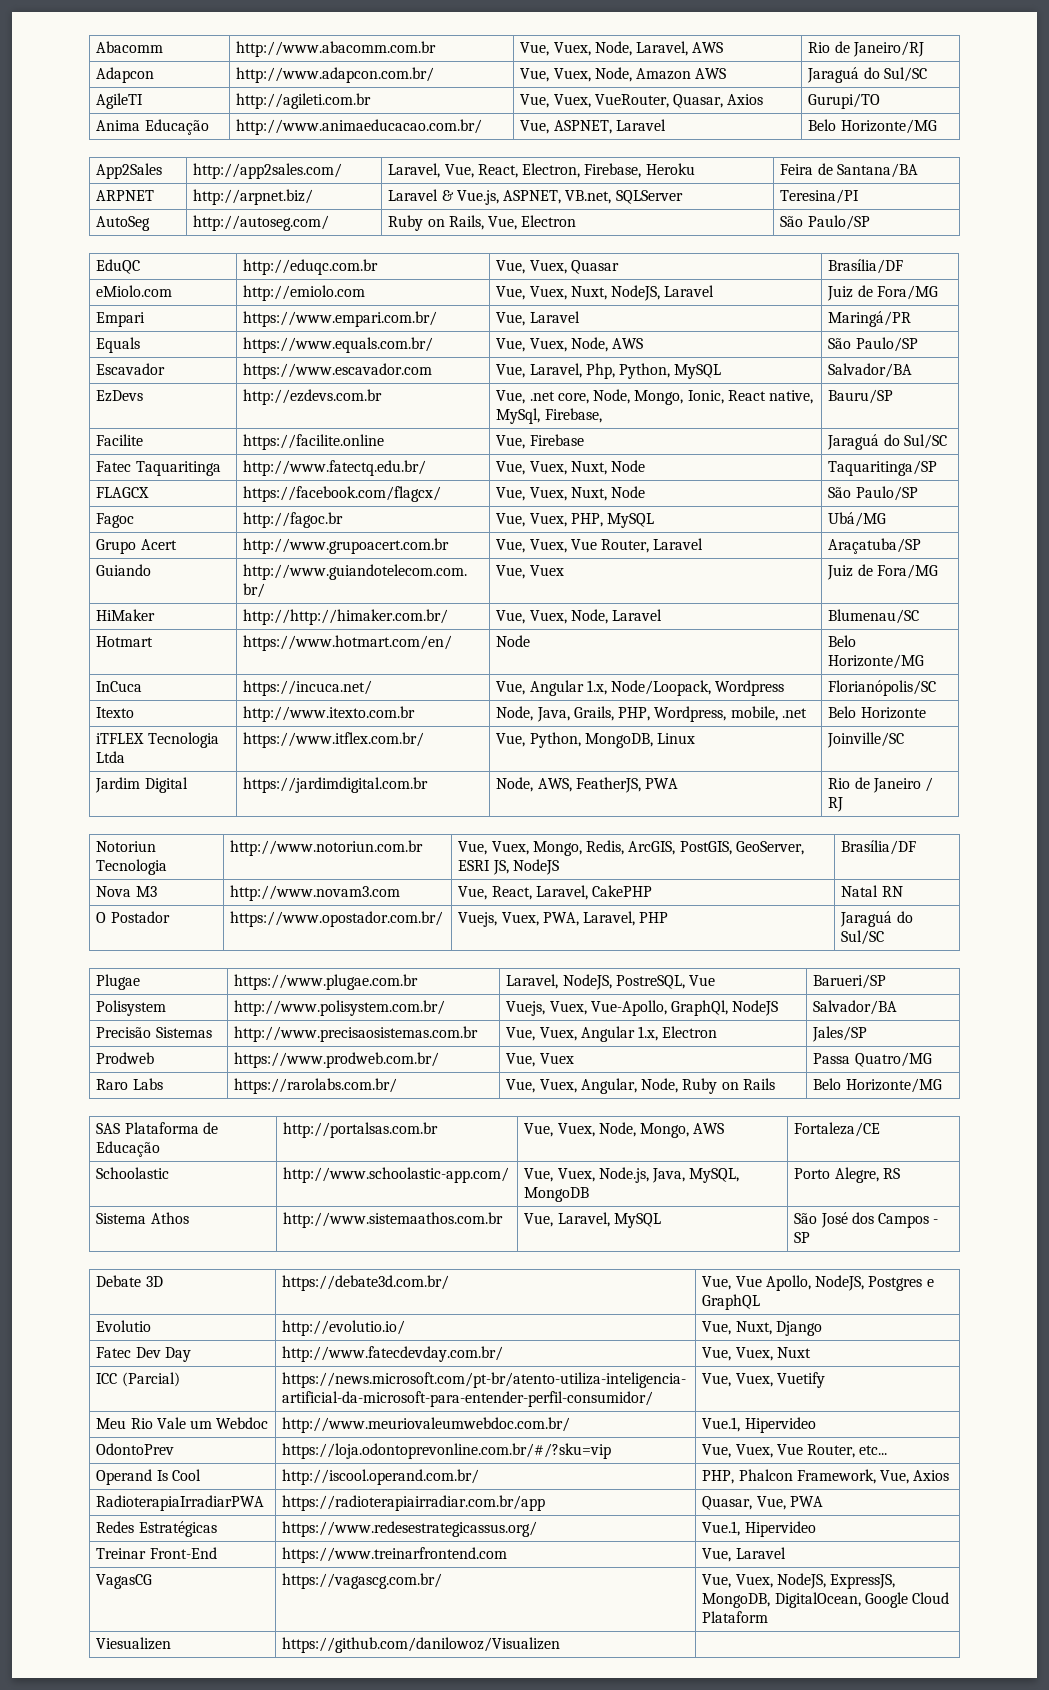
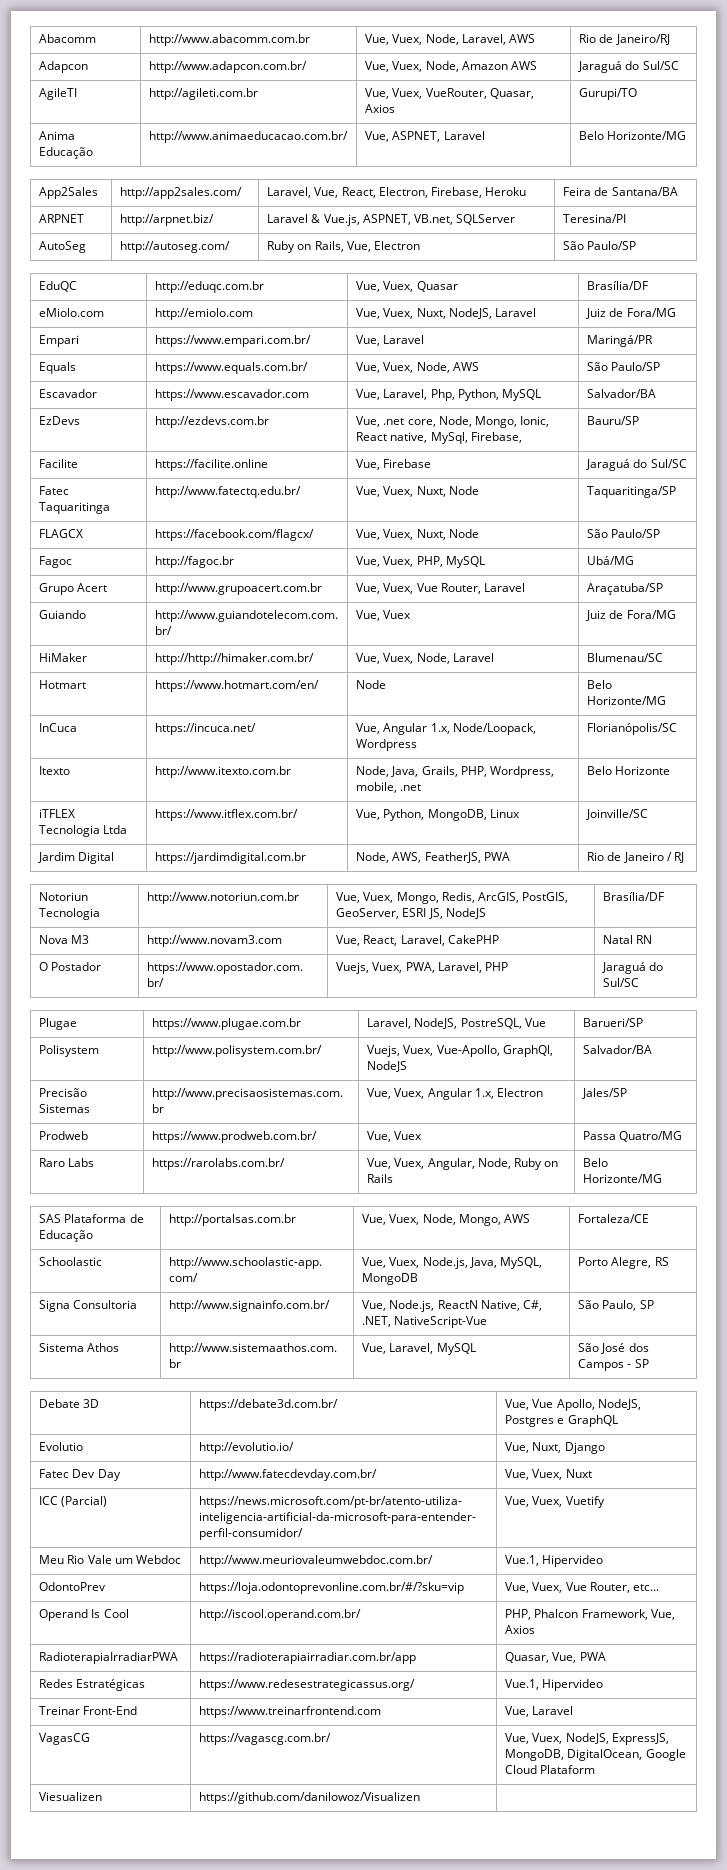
+ Signa Consultoria | http://www.signainfo.com.br/ | Vue, Node.js, ReactN Native, C#, .NET, NativeScript-Vue | São Paulo, SP

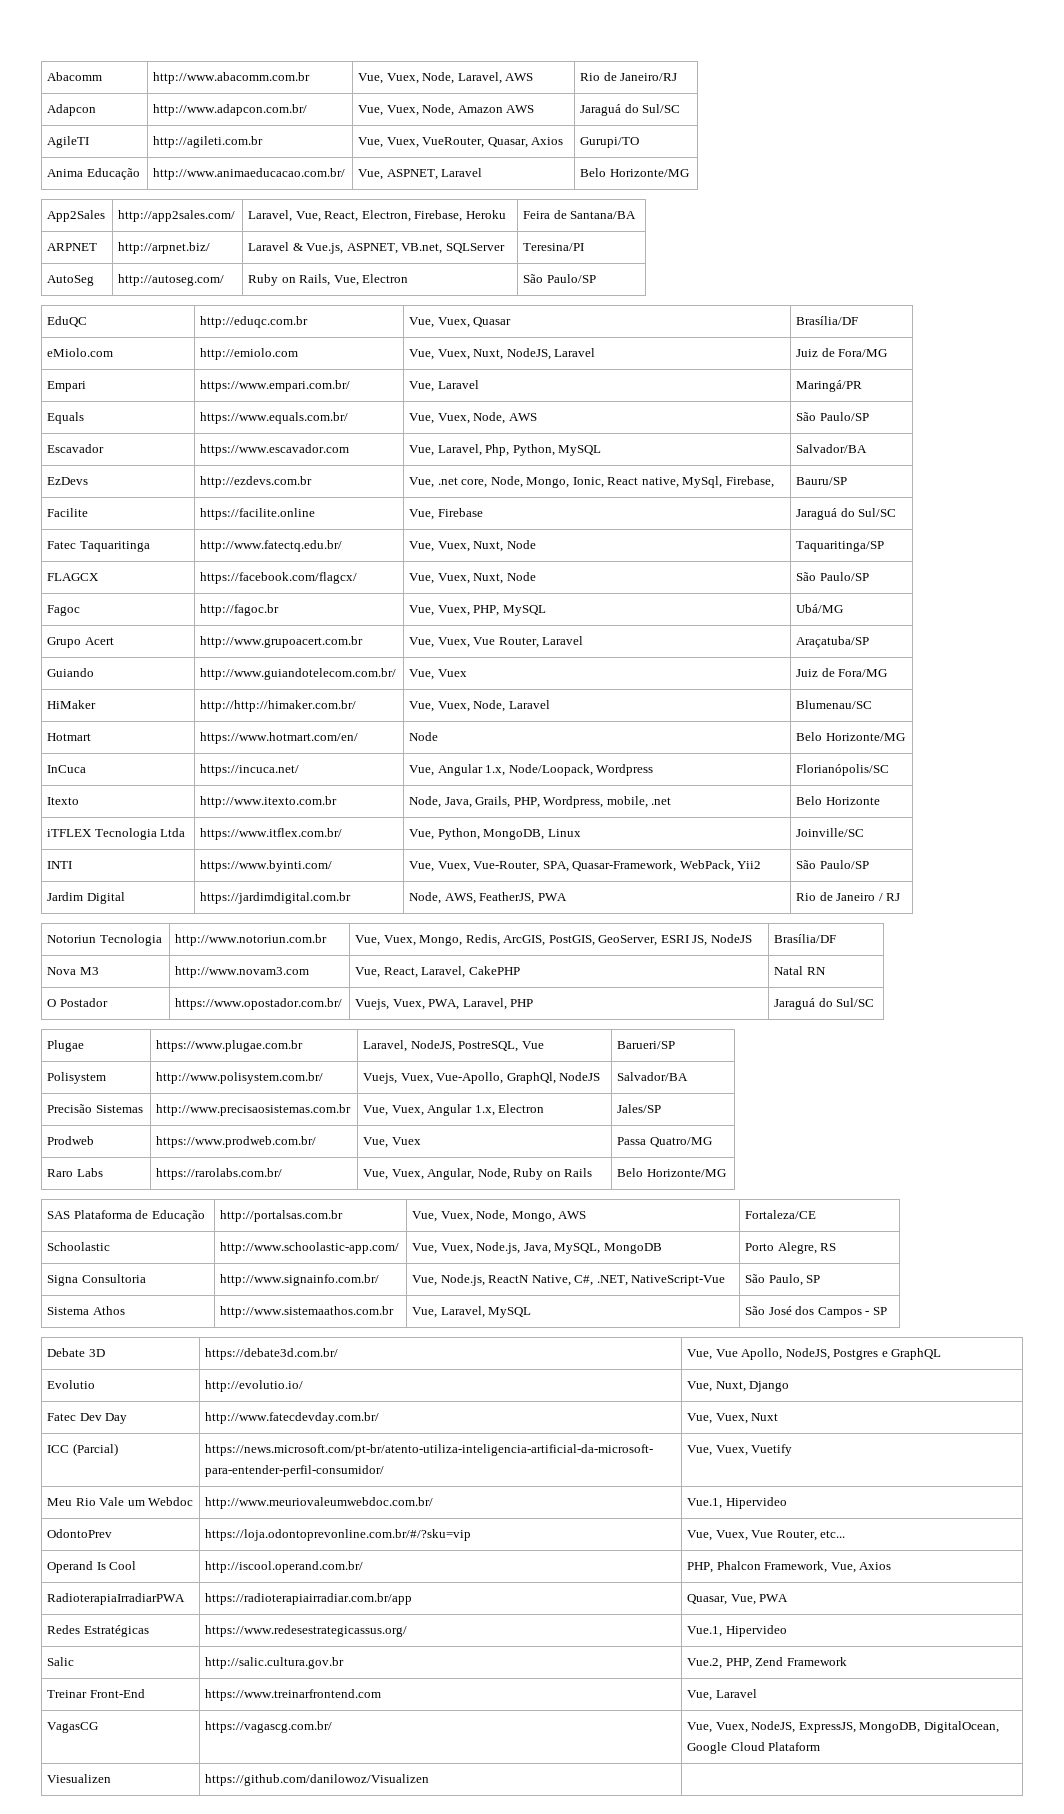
+ INTI | https://www.byinti.com/ | Vue, Vuex, Vue-Router, SPA, Quasar-Framework, WebPack, Yii2 | São Paulo/SP
+ Salic | http://salic.cultura.gov.br | Vue.2, PHP, Zend Framework

